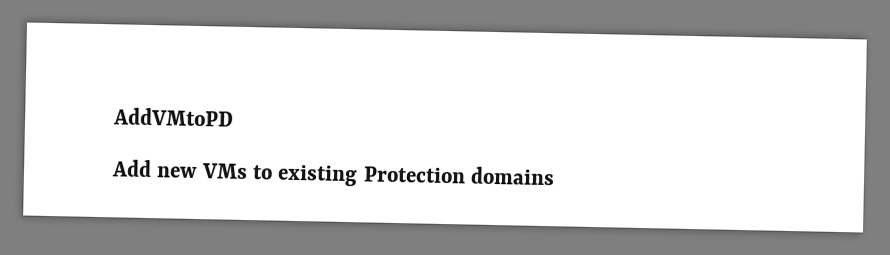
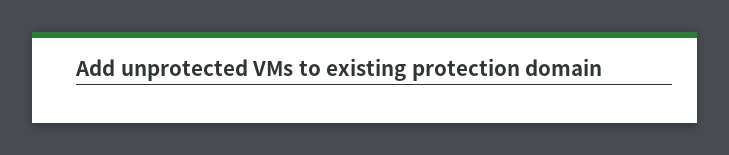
- AddVMtoPD
- Add new VMs to existing Protection domains
+ Add unprotected VMs to existing protection domain

